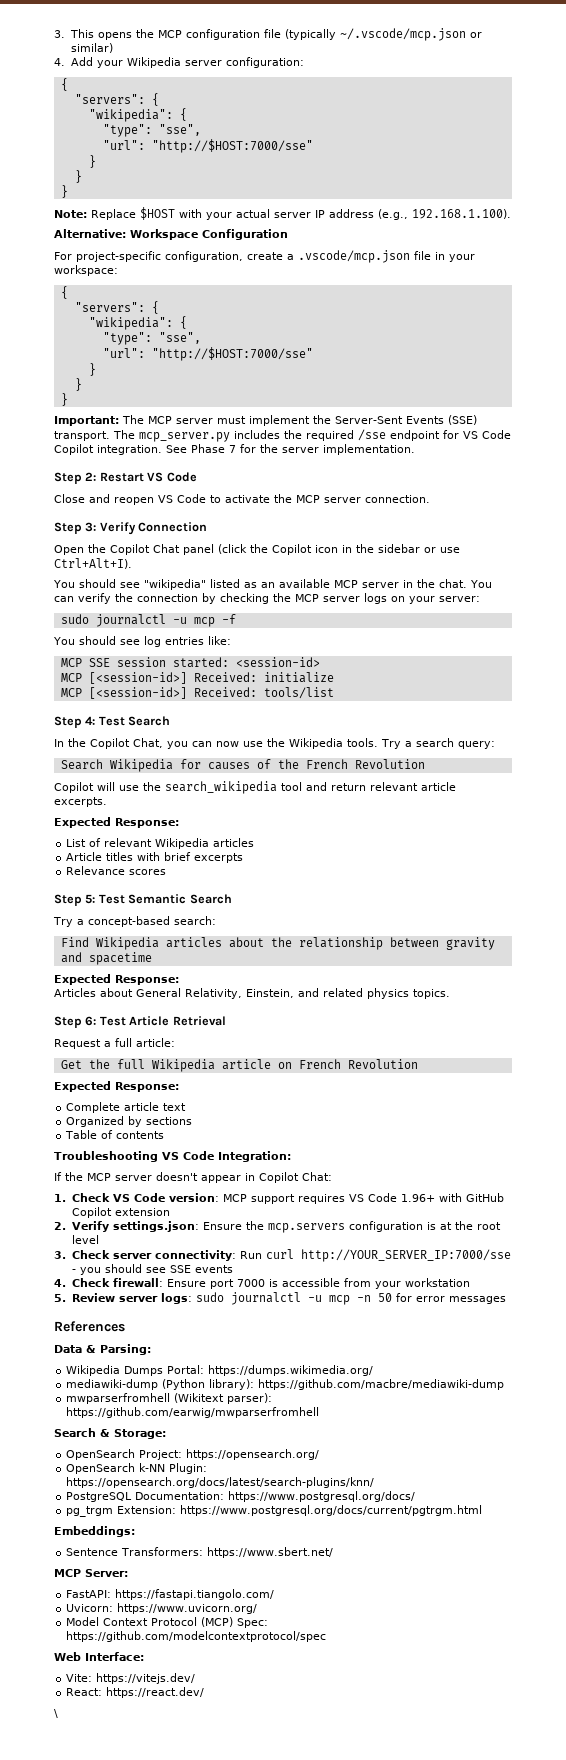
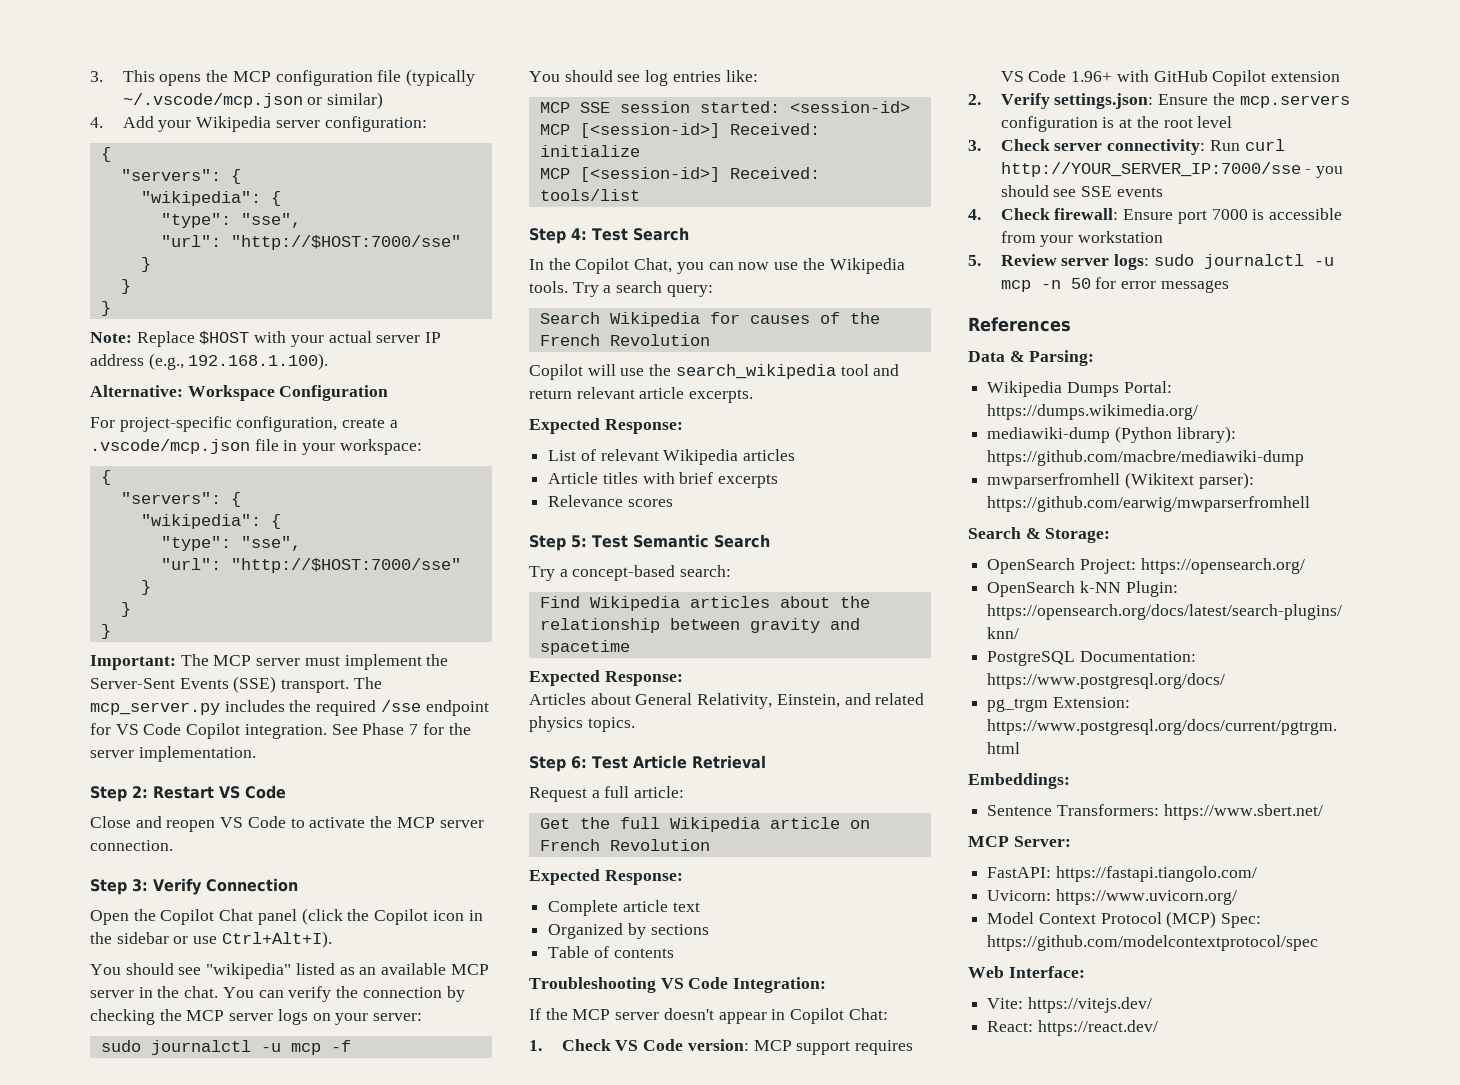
- \

